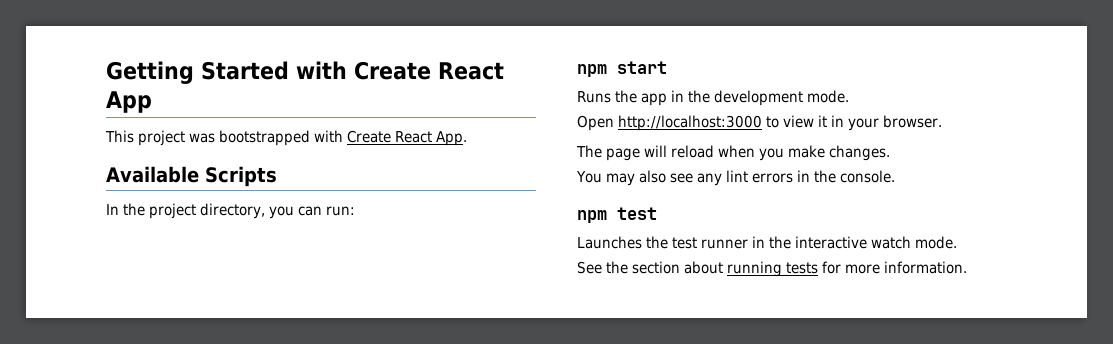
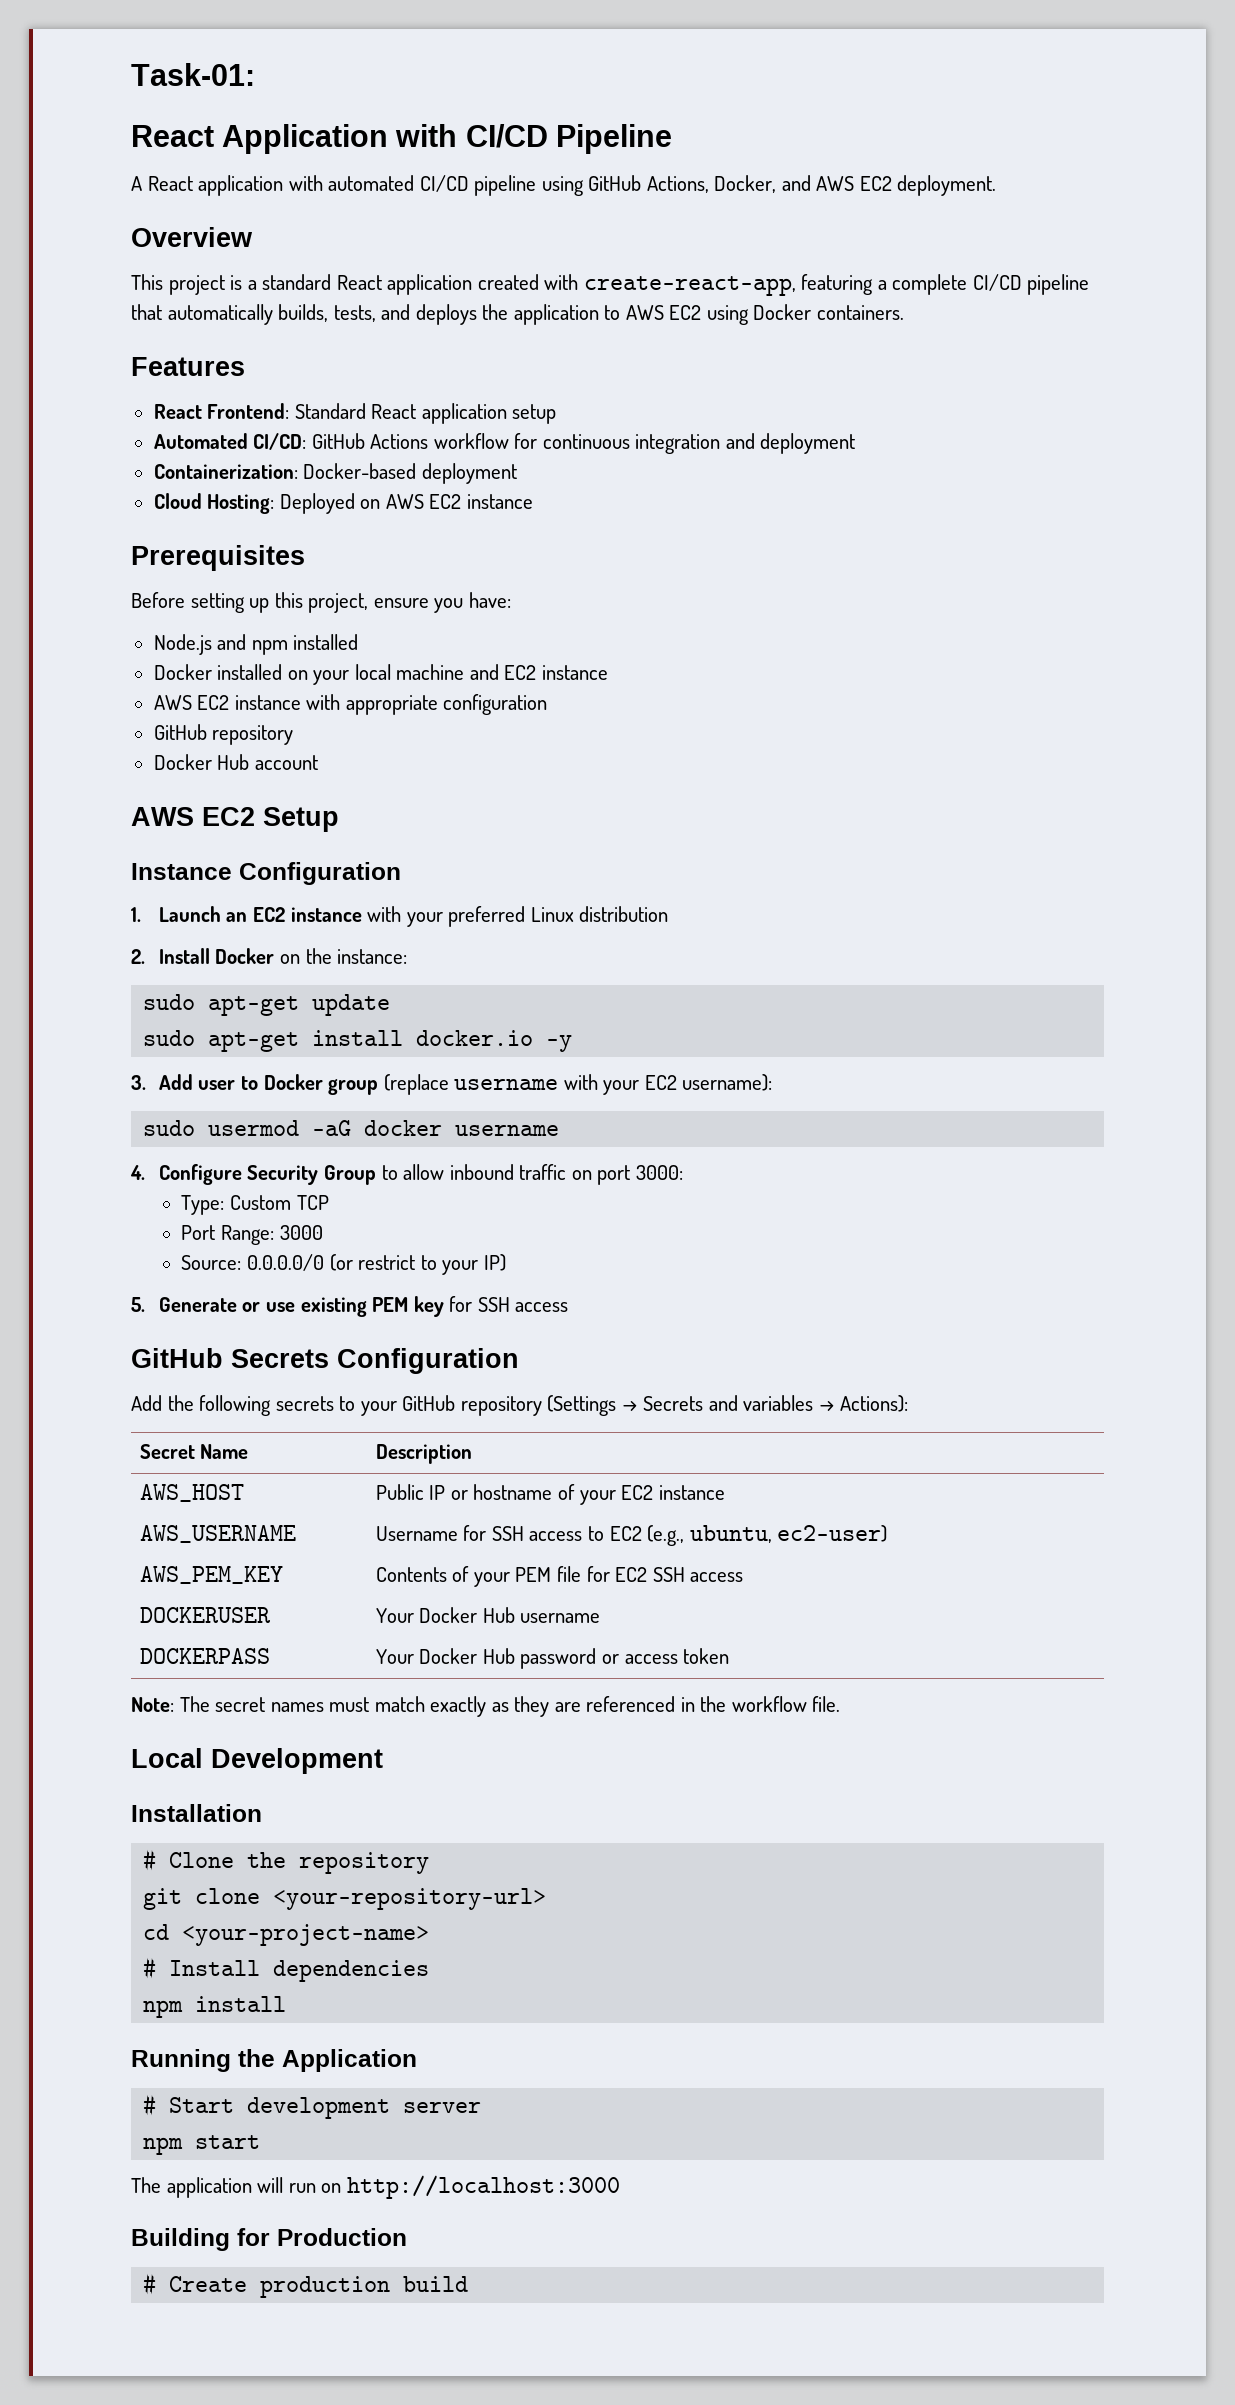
- Getting Started with Create React App
- This project was bootstrapped with Create React App.
- Available Scripts
- In the project directory, you can run:
+ Task-01:
+ React Application with CI/CD Pipeline
+ A React application with automated CI/CD pipeline using GitHub Actions, Docker, and AWS EC2 deployment.
+ Overview
+ This project is a standard React application created with create-react-app, featuring a complete CI/CD pipeline that automatically builds, tests, and deploys the application to AWS EC2 using Docker containers.
+ Features
+ React Frontend: Standard React application setup
+ Automated CI/CD: GitHub Actions workflow for continuous integration and deployment
+ Containerization: Docker-based deployment
+ Cloud Hosting: Deployed on AWS EC2 instance
+ Prerequisites
+ Before setting up this project, ensure you have:
+ Node.js and npm installed
+ Docker installed on your local machine and EC2 instance
+ AWS EC2 instance with appropriate configuration
+ GitHub repository
+ Docker Hub account
+ AWS EC2 Setup
+ Instance Configuration
+ 1. Launch an EC2 instance with your preferred Linux distribution
+ 2. Install Docker on the instance:
+ sudo apt-get update
+ sudo apt-get install docker.io -y
+ 3. Add user to Docker group (replace username with your EC2 username):
+ sudo usermod -aG docker username
+ 4. Configure Security Group to allow inbound traffic on port 3000:
+ Type: Custom TCP
+ Port Range: 3000
+ Source: 0.0.0.0/0 (or restrict to your IP)
+ 5. Generate or use existing PEM key for SSH access
+ GitHub Secrets Configuration
+ Add the following secrets to your GitHub repository (Settings → Secrets and variables → Actions):
+ Secret Name | Description
+ AWS_HOST | Public IP or hostname of your EC2 instance
+ AWS_USERNAME | Username for SSH access to EC2 (e.g., ubuntu, ec2-user)
+ AWS_PEM_KEY | Contents of your PEM file for EC2 SSH access
+ DOCKERUSER | Your Docker Hub username
+ DOCKERPASS | Your Docker Hub password or access token
+ Note: The secret names must match exactly as they are referenced in the workflow file.
+ Local Development
+ Installation
+ # Clone the repository
+ git clone <your-repository-url>
+ cd <your-project-name>
+ # Install dependencies
+ npm install
+ Running the Application
+ # Start development server
  npm start
- Runs the app in the development mode.
- Open http://localhost:3000 to view it in your browser.
- The page will reload when you make changes.
- You may also see any lint errors in the console.
- npm test
- Launches the test runner in the interactive watch mode.
- See the section about running tests for more information.
+ The application will run on http://localhost:3000
+ Building for Production
+ # Create production build

